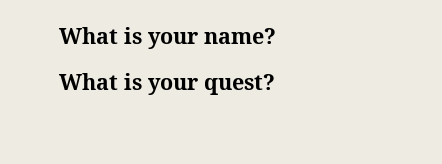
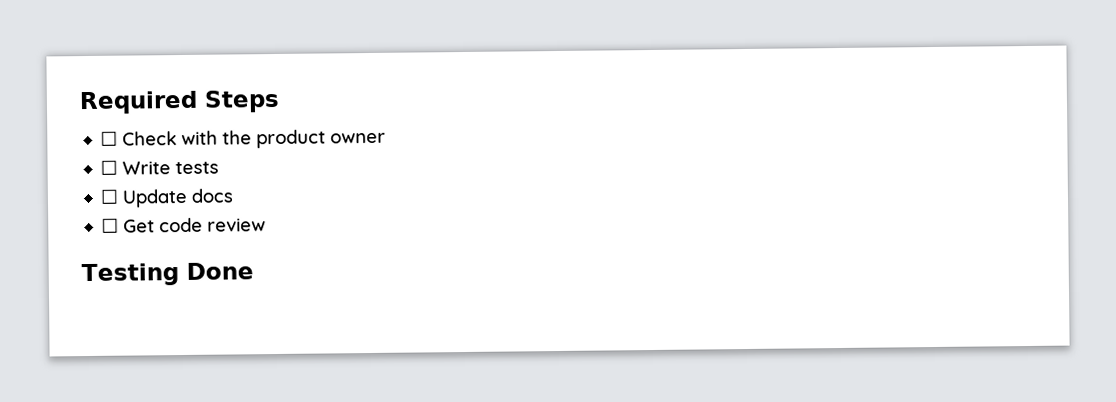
- What is your name?
- What is your quest?
+ Required Steps
+ ☐ Check with the product owner
+ ☐ Write tests
+ ☐ Update docs
+ ☐ Get code review
+ Testing Done

